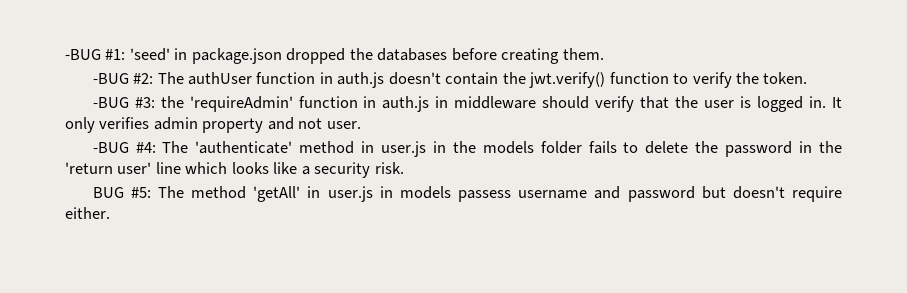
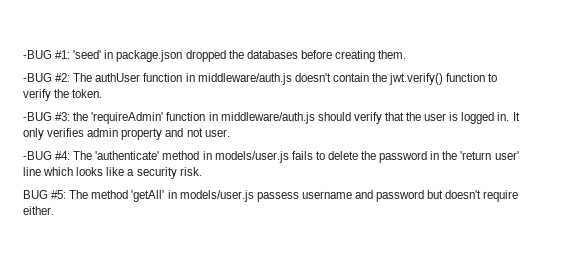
- -BUG #2: The authUser function in auth.js doesn't contain the jwt.verify() function to verify the token.
+ -BUG #2: The authUser function in middleware/auth.js doesn't contain the jwt.verify() function to verify the token.
- -BUG #3: the 'requireAdmin' function in auth.js in middleware should verify that the user is logged in.
+ -BUG #3: the 'requireAdmin' function in middleware/auth.js should verify that the user is logged in.
- -BUG #4: The 'authenticate' method in user.js in the models folder fails to delete the password in the 'return user' line which looks like a security risk.
+ -BUG #4: The 'authenticate' method in models/user.js fails to delete the password in the 'return user' line which looks like a security risk.
- BUG #5: The method 'getAll' in user.js in models passess username and password but doesn't require either.
+ BUG #5: The method 'getAll' in models/user.js passess username and password but doesn't require either.

